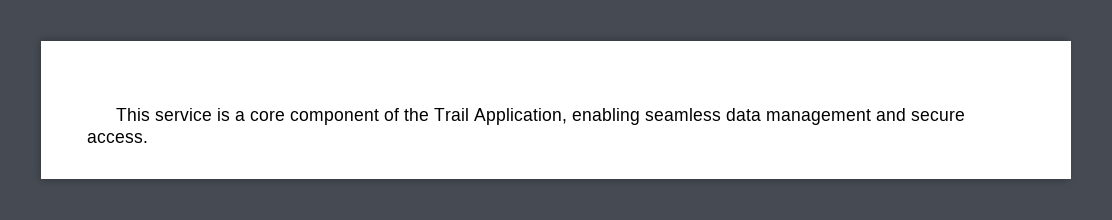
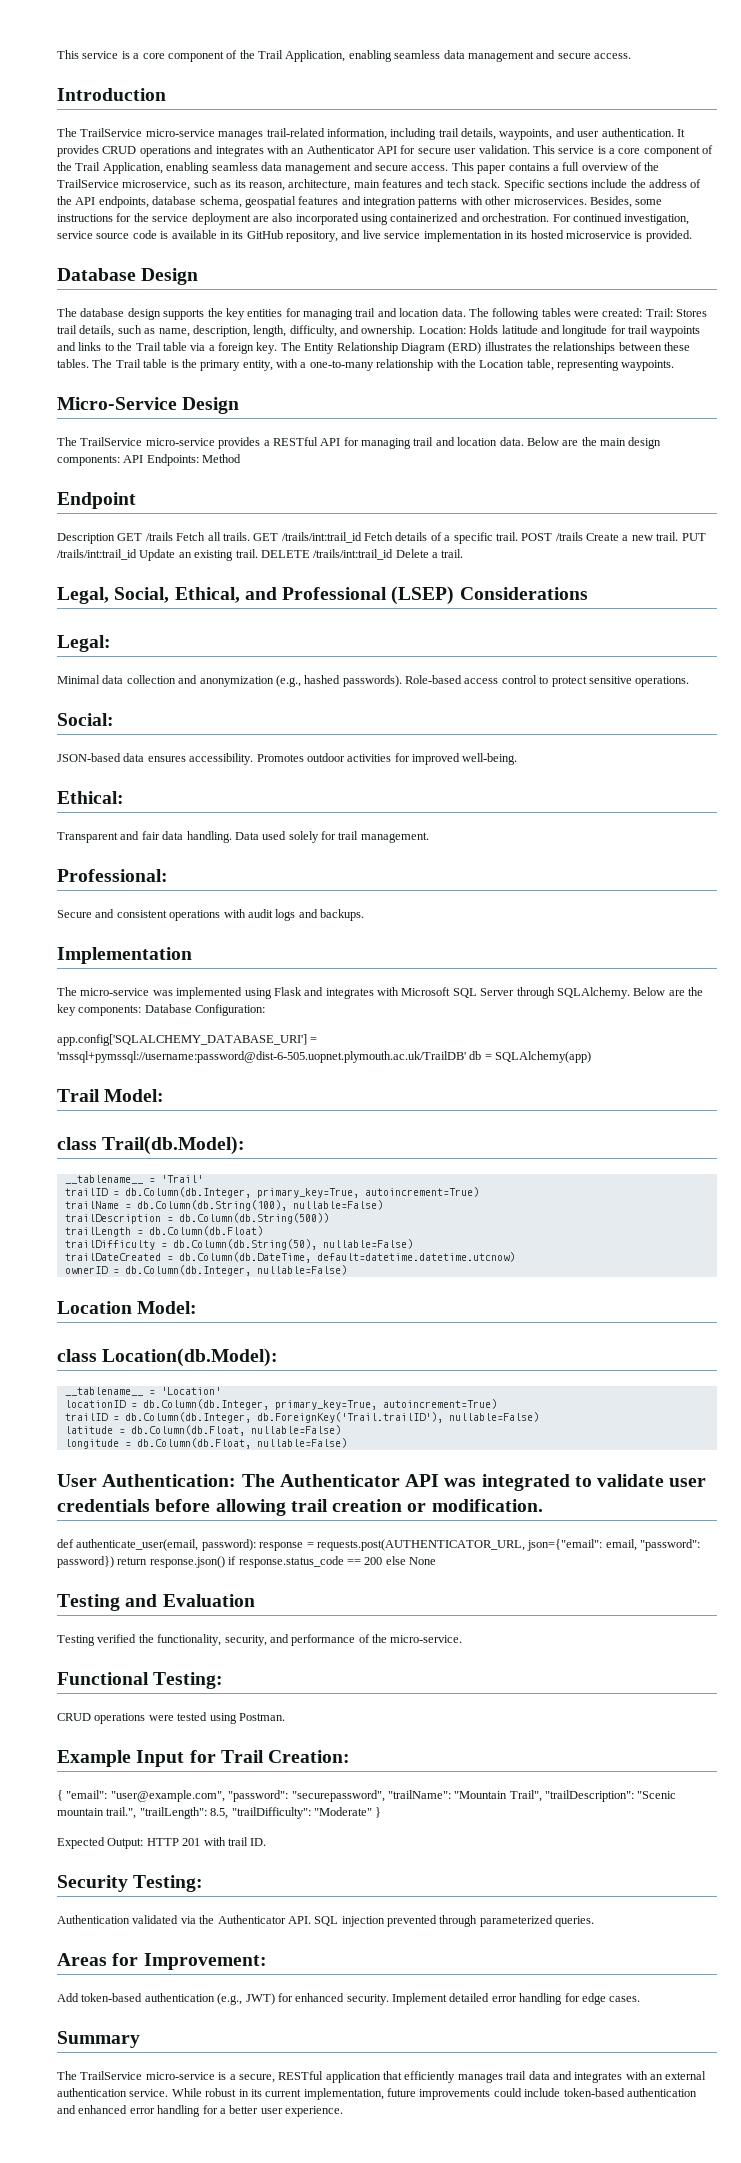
+ Introduction
+ The TrailService micro-service manages trail-related information, including trail details, waypoints, and user authentication. It provides CRUD operations and integrates with an Authenticator API for secure user validation. This service is a core component of the Trail Application, enabling seamless data management and secure access. This paper contains a full overview of the TrailService microservice, such as its reason, architecture, main features and tech stack. Specific sections include the address of the API endpoints, database schema, geospatial features and integration patterns with other microservices. Besides, some instructions for the service deployment are also incorporated using containerized and orchestration. For continued investigation, service source code is available in its GitHub repository, and live service implementation in its hosted microservice is provided.
+ Database Design
+ The database design supports the key entities for managing trail and location data. The following tables were created: Trail: Stores trail details, such as name, description, length, difficulty, and ownership. Location: Holds latitude and longitude for trail waypoints and links to the Trail table via a foreign key. The Entity Relationship Diagram (ERD) illustrates the relationships between these tables. The Trail table is the primary entity, with a one-to-many relationship with the Location table, representing waypoints.
+ Micro-Service Design
+ The TrailService micro-service provides a RESTful API for managing trail and location data. Below are the main design components: API Endpoints: Method
+ Endpoint
+ Description GET /trails Fetch all trails. GET /trails/int:trail_id Fetch details of a specific trail. POST /trails Create a new trail. PUT /trails/int:trail_id Update an existing trail. DELETE /trails/int:trail_id Delete a trail.
+ Legal, Social, Ethical, and Professional (LSEP) Considerations
+ Legal:
+ Minimal data collection and anonymization (e.g., hashed passwords). Role-based access control to protect sensitive operations.
+ Social:
+ JSON-based data ensures accessibility. Promotes outdoor activities for improved well-being.
+ Ethical:
+ Transparent and fair data handling. Data used solely for trail management.
+ Professional:
+ Secure and consistent operations with audit logs and backups.
+ Implementation
+ The micro-service was implemented using Flask and integrates with Microsoft SQL Server through SQLAlchemy. Below are the key components: Database Configuration:
+ app.config['SQLALCHEMY_DATABASE_URI'] = 'mssql+pymssql://username:password@dist-6-505.uopnet.plymouth.ac.uk/TrailDB' db = SQLAlchemy(app)
+ Trail Model:
+ class Trail(db.Model):
+ __tablename__ = 'Trail'
+ trailID = db.Column(db.Integer, primary_key=True, autoincrement=True)
+ trailName = db.Column(db.String(100), nullable=False)
+ trailDescription = db.Column(db.String(500))
+ trailLength = db.Column(db.Float)
+ trailDifficulty = db.Column(db.String(50), nullable=False)
+ trailDateCreated = db.Column(db.DateTime, default=datetime.datetime.utcnow)
+ ownerID = db.Column(db.Integer, nullable=False)
+ Location Model:
+ class Location(db.Model):
+ __tablename__ = 'Location'
+ locationID = db.Column(db.Integer, primary_key=True, autoincrement=True)
+ trailID = db.Column(db.Integer, db.ForeignKey('Trail.trailID'), nullable=False)
+ latitude = db.Column(db.Float, nullable=False)
+ longitude = db.Column(db.Float, nullable=False)
+ User Authentication: The Authenticator API was integrated to validate user credentials before allowing trail creation or modification.
+ def authenticate_user(email, password): response = requests.post(AUTHENTICATOR_URL, json={"email": email, "password": password}) return response.json() if response.status_code == 200 else None
+ Testing and Evaluation
+ Testing verified the functionality, security, and performance of the micro-service.
+ Functional Testing:
+ CRUD operations were tested using Postman.
+ Example Input for Trail Creation:
+ { "email": "user@example.com", "password": "securepassword", "trailName": "Mountain Trail", "trailDescription": "Scenic mountain trail.", "trailLength": 8.5, "trailDifficulty": "Moderate" }
+ Expected Output: HTTP 201 with trail ID.
+ Security Testing:
+ Authentication validated via the Authenticator API. SQL injection prevented through parameterized queries.
+ Areas for Improvement:
+ Add token-based authentication (e.g., JWT) for enhanced security. Implement detailed error handling for edge cases.
+ Summary
+ The TrailService micro-service is a secure, RESTful application that efficiently manages trail data and integrates with an external authentication service. While robust in its current implementation, future improvements could include token-based authentication and enhanced error handling for a better user experience.

